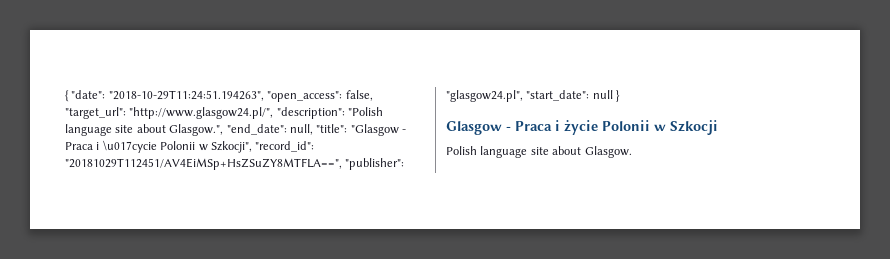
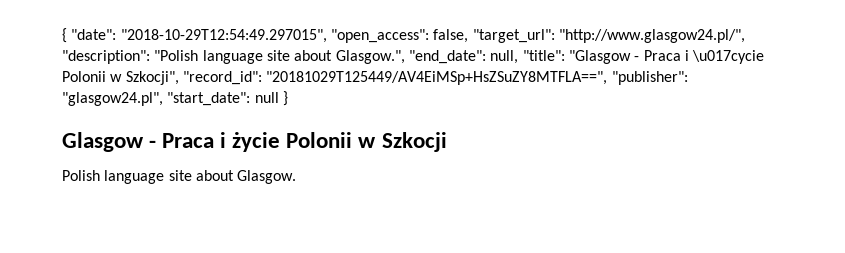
- { "date": "2018-10-29T11:24:51.194263", "open_access": false, "target_url": "http://www.glasgow24.pl/", "description": "Polish language site about Glasgow.", "end_date": null, "title": "Glasgow - Praca i \u017cycie Polonii w Szkocji", "record_id": "20181029T112451/AV4EiMSp+HsZSuZY8MTFLA==", "publisher": "glasgow24.pl", "start_date": null }
+ { "date": "2018-10-29T12:54:49.297015", "open_access": false, "target_url": "http://www.glasgow24.pl/", "description": "Polish language site about Glasgow.", "end_date": null, "title": "Glasgow - Praca i \u017cycie Polonii w Szkocji", "record_id": "20181029T125449/AV4EiMSp+HsZSuZY8MTFLA==", "publisher": "glasgow24.pl", "start_date": null }

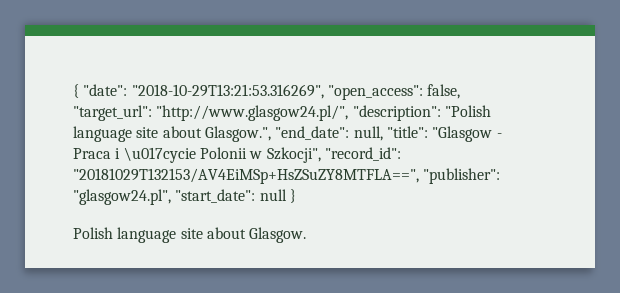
- { "date": "2018-10-29T12:54:49.297015", "open_access": false, "target_url": "http://www.glasgow24.pl/", "description": "Polish language site about Glasgow.", "end_date": null, "title": "Glasgow - Praca i \u017cycie Polonii w Szkocji", "record_id": "20181029T125449/AV4EiMSp+HsZSuZY8MTFLA==", "publisher": "glasgow24.pl", "start_date": null }
+ { "date": "2018-10-29T13:21:53.316269", "open_access": false, "target_url": "http://www.glasgow24.pl/", "description": "Polish language site about Glasgow.", "end_date": null, "title": "Glasgow - Praca i \u017cycie Polonii w Szkocji", "record_id": "20181029T132153/AV4EiMSp+HsZSuZY8MTFLA==", "publisher": "glasgow24.pl", "start_date": null }
- Glasgow - Praca i życie Polonii w Szkocji

